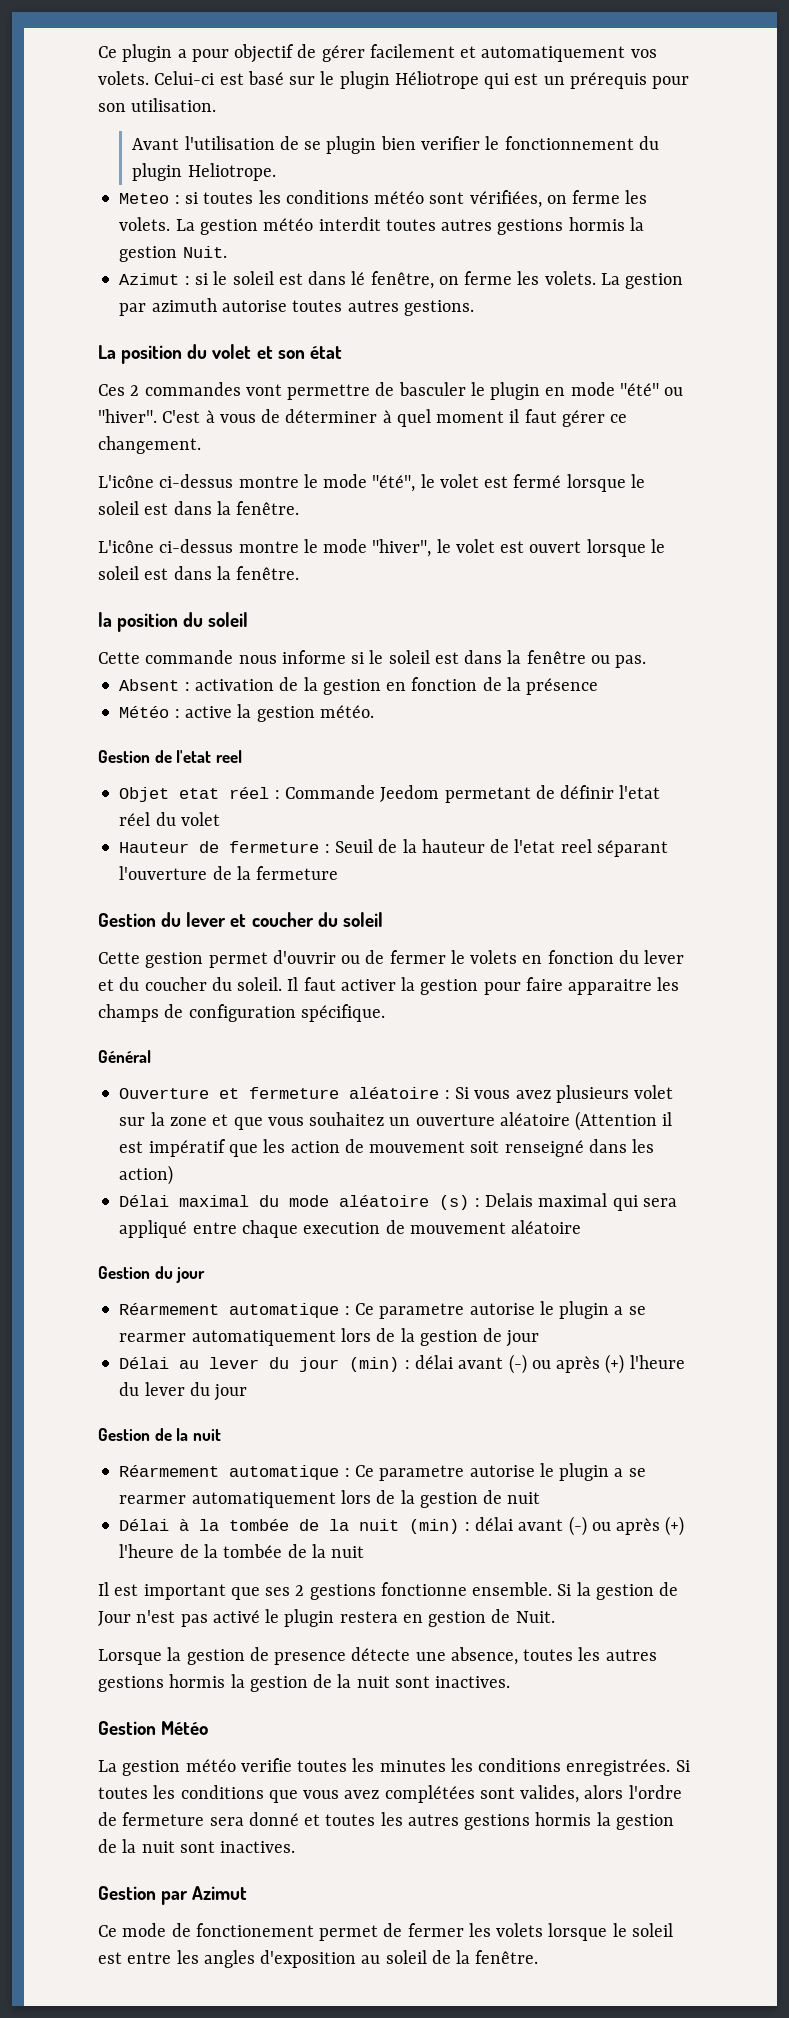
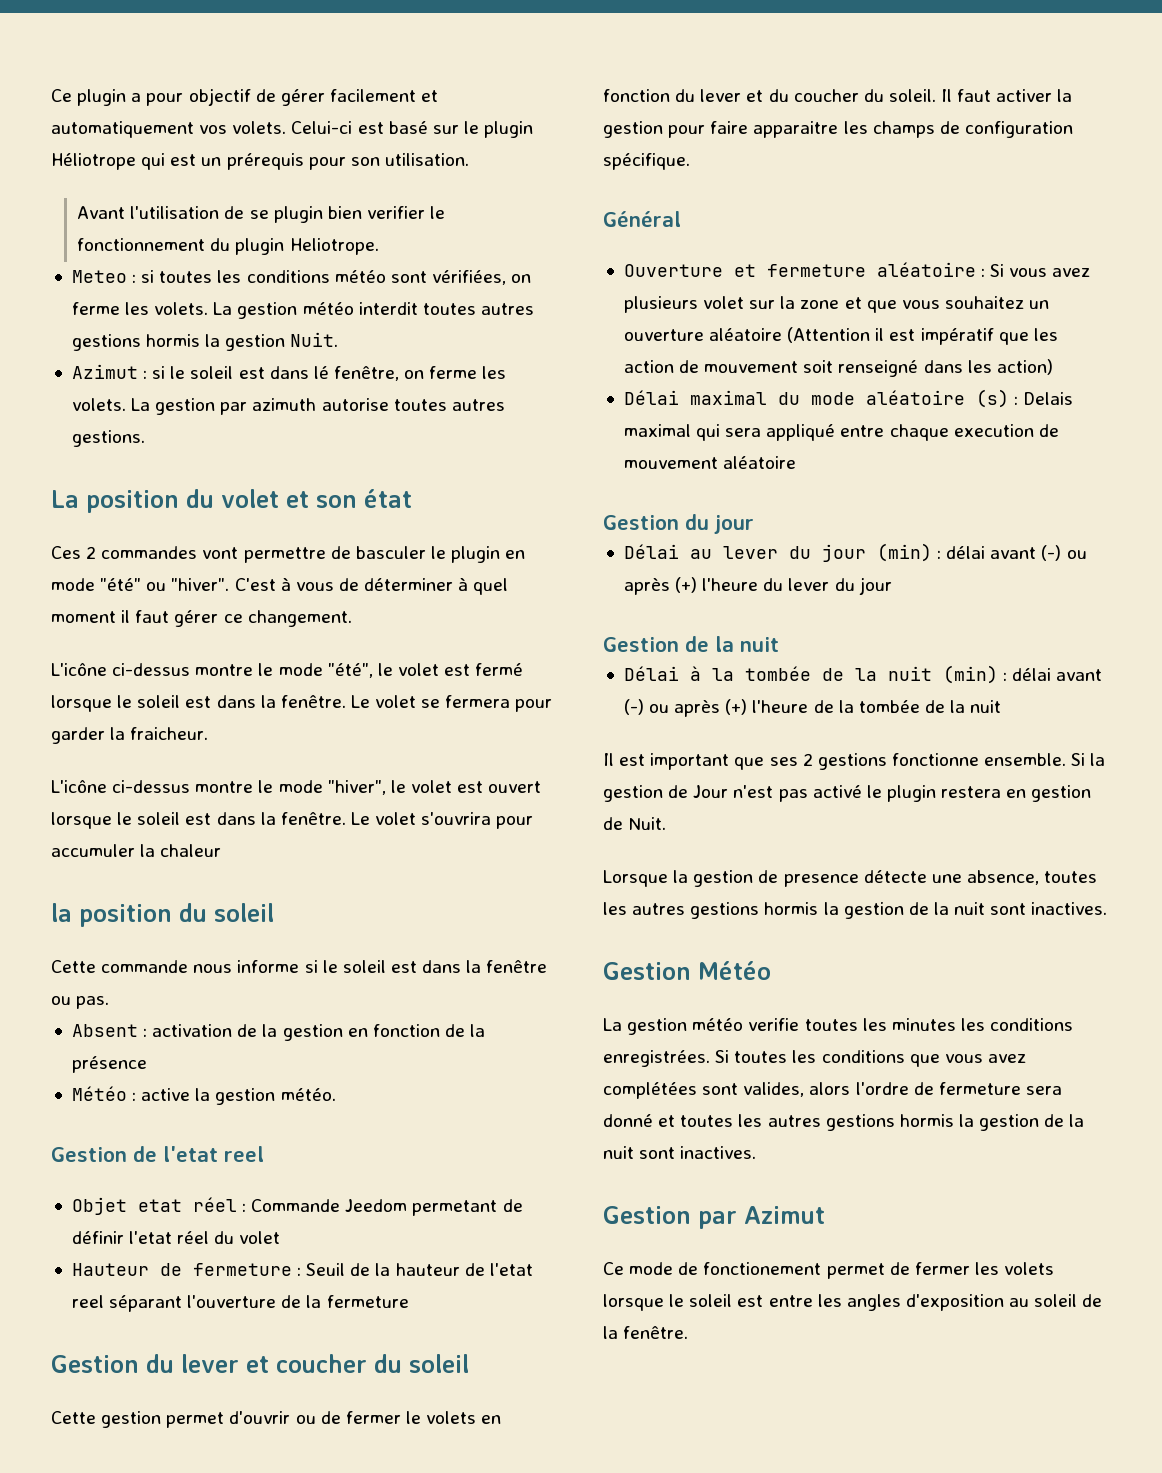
+ Le volet se fermera pour garder la fraicheur.
+ Le volet s'ouvrira pour accumuler la chaleur
- Réarmement automatique : Ce parametre autorise le plugin a se rearmer automatiquement lors de la gestion de jour
- Réarmement automatique : Ce parametre autorise le plugin a se rearmer automatiquement lors de la gestion de nuit

